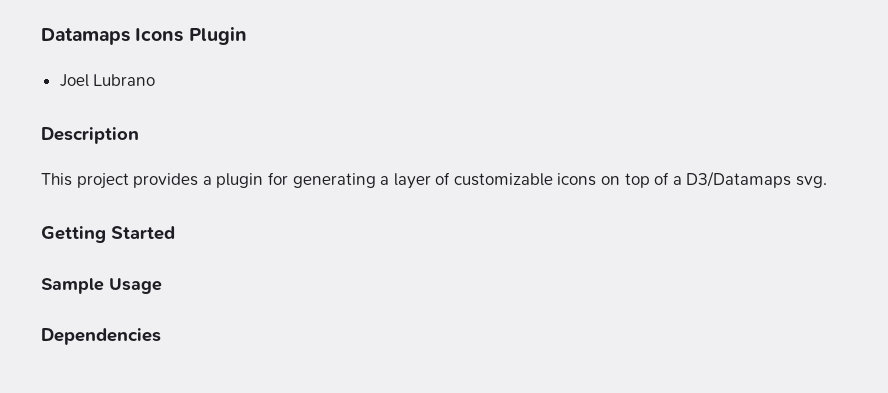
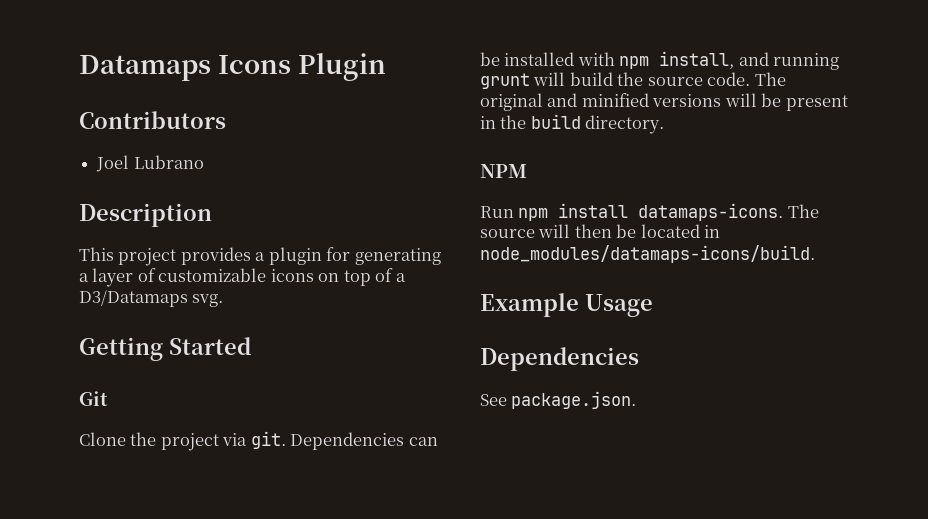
+ Contributors
- Sample Usage
+ Git
+ Clone the project via git. Dependencies can be installed with npm install, and running grunt will build the source code. The original and minified versions will be present in the build directory.
+ NPM
+ Run npm install datamaps-icons. The source will then be located in node_modules/datamaps-icons/build.
+ Example Usage
+ See package.json.

